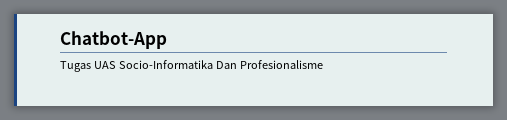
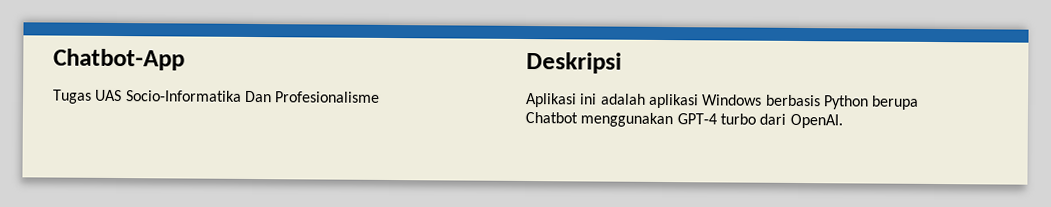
+ Deskripsi
+ Aplikasi ini adalah aplikasi Windows berbasis Python berupa Chatbot menggunakan GPT-4 turbo dari OpenAI.

